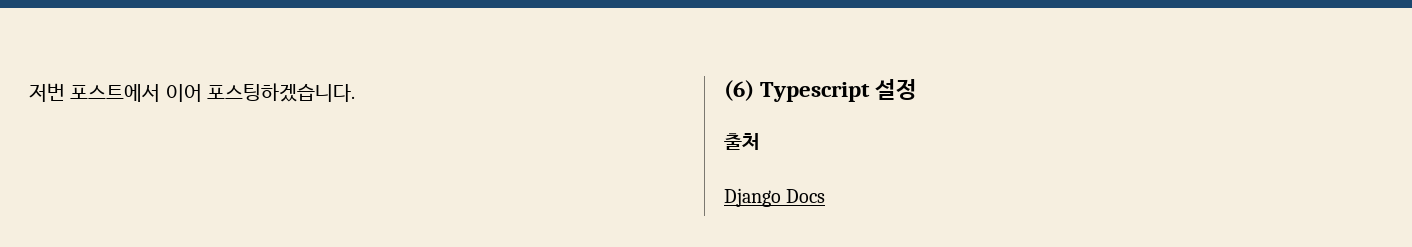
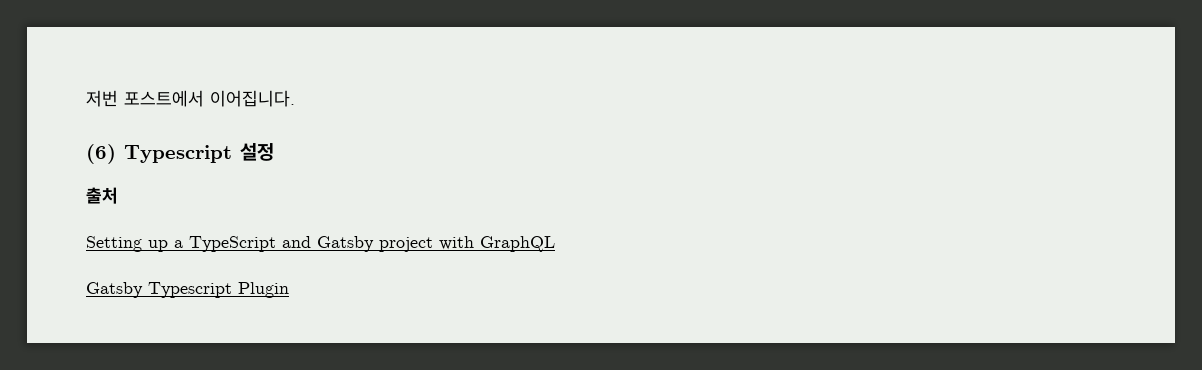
- 저번 포스트에서 이어 포스팅하겠습니다.
+ 저번 포스트에서 이어집니다.
- Django Docs
+ Setting up a TypeScript and Gatsby project with GraphQL
+ Gatsby Typescript Plugin

